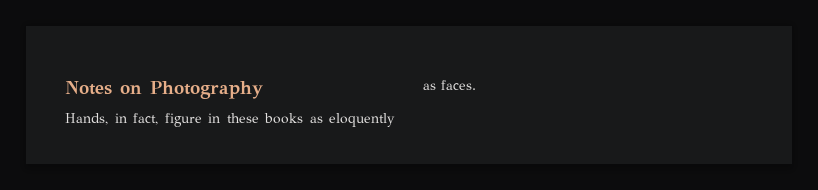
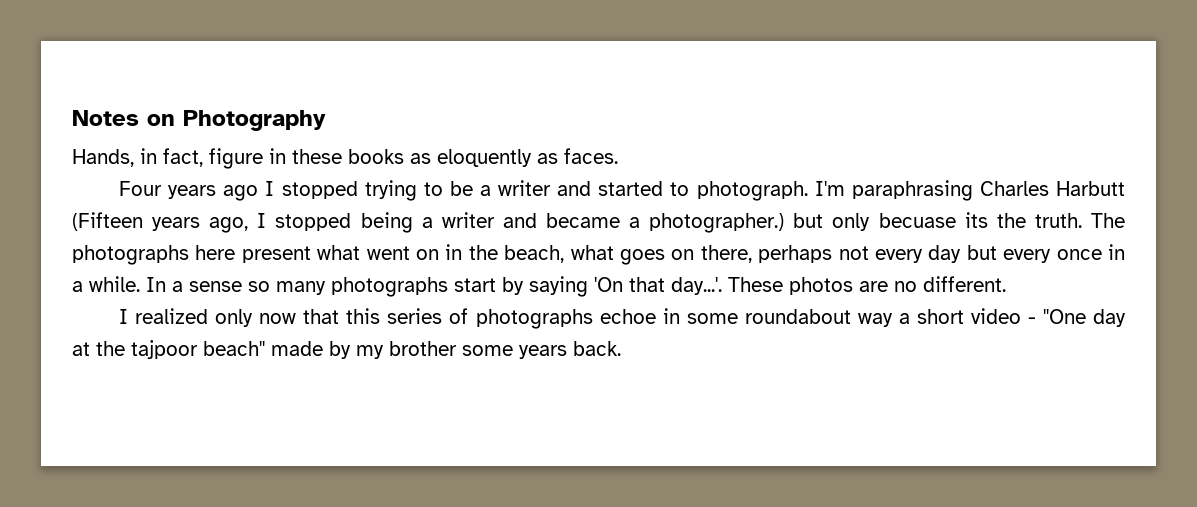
+ Four years ago I stopped trying to be a writer and started to photograph. I'm paraphrasing Charles Harbutt (Fifteen years ago, I stopped being a writer and became a photographer.) but only becuase its the truth. The photographs here present what went on in the beach, what goes on there, perhaps not every day but every once in a while. In a sense so many photographs start by saying 'On that day...'. These photos are no different.
+ I realized only now that this series of photographs echoe in some roundabout way a short video - "One day at the tajpoor beach" made by my brother some years back.

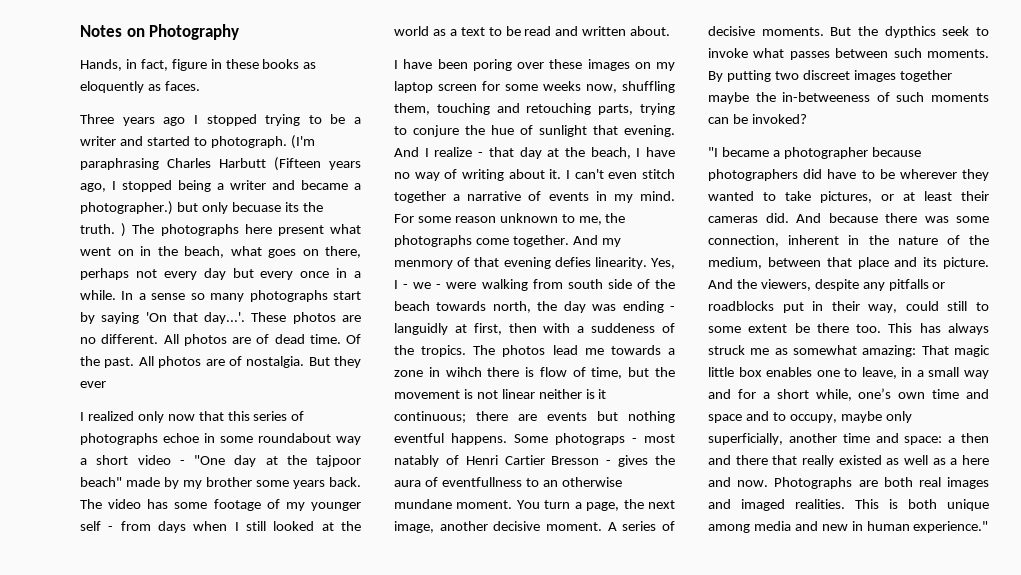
- Four years ago I stopped trying to be a writer and started to photograph.
+ Three years ago I stopped trying to be a writer and started to photograph.
- I'm paraphrasing Charles Harbutt (Fifteen years ago, I stopped being a writer and became a photographer.) but only becuase its the truth. The photographs here present what went on in the beach, what goes on there, perhaps not every day but every once in a while.
+ (I'm paraphrasing Charles Harbutt (Fifteen years ago, I stopped being a writer and became a photographer.) but only becuase its the truth. ) The photographs here present what went on in the beach, what goes on there, perhaps not every day but every once in a while.
+ All photos are of dead time. Of the past. All photos are of nostalgia. But they ever
+ The video has some footage of my younger self - from days when I still looked at the world as a text to be read and written about.
+ I have been poring over these images on my laptop screen for some weeks now, shuffling them, touching and retouching parts, trying to conjure the hue of sunlight that evening. And I realize - that day at the beach, I have no way of writing about it. I can't even stitch together a narrative of events in my mind. For some reason unknown to me, the photographs come together. And my menmory of that evening defies linearity. Yes, I - we - were walking from south side of the beach towards north, the day was ending - languidly at first, then with a suddeness of the tropics. The photos lead me towards a zone in wihch there is flow of time, but the movement is not linear neither is it continuous; there are events but nothing eventful happens. Some photograps - most natably of Henri Cartier Bresson - gives the aura of eventfullness to an otherwise mundane moment. You turn a page, the next image, another decisive moment. A series of decisive moments. But the dypthics seek to invoke what passes between such moments. By putting two discreet images together maybe the in-betweeness of such moments can be invoked?
+ "I became a photographer because photographers did have to be wherever they wanted to take pictures, or at least their cameras did. And because there was some connection, inherent in the nature of the medium, between that place and its picture. And the viewers, despite any pitfalls or roadblocks put in their way, could still to some extent be there too. This has always struck me as somewhat amazing: That magic little box enables one to leave, in a small way and for a short while, one’s own time and space and to occupy, maybe only superficially, another time and space: a then and there that really existed as well as a here and now. Photographs are both real images and imaged realities. This is both unique among media and new in human experience."

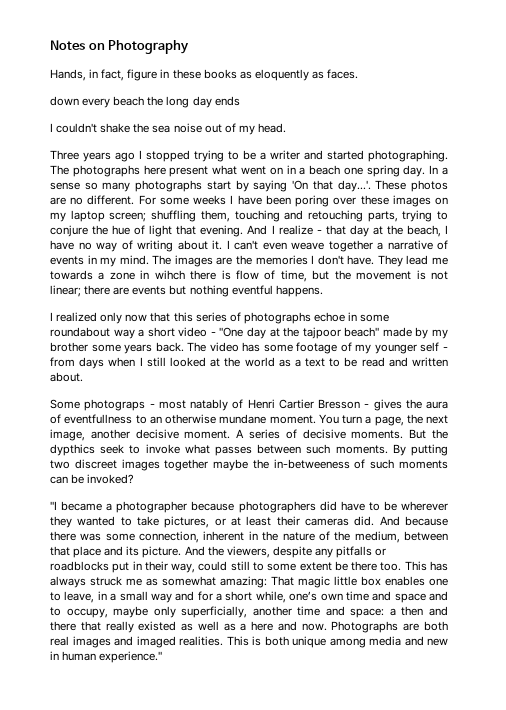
+ down every beach the long day ends
+ I couldn't shake the sea noise out of my head.
- Three years ago I stopped trying to be a writer and started to photograph. (I'm paraphrasing Charles Harbutt (Fifteen years ago, I stopped being a writer and became a photographer.) but only becuase its the truth. ) The photographs here present what went on in the beach, what goes on there, perhaps not every day but every once in a while.
+ Three years ago I stopped trying to be a writer and started photographing. The photographs here present what went on in a beach one spring day.
- All photos are of dead time. Of the past. All photos are of nostalgia. But they ever
+ For some weeks I have been poring over these images on my laptop screen; shuffling them, touching and retouching parts, trying to conjure the hue of light that evening. And I realize - that day at the beach, I have no way of writing about it. I can't even weave together a narrative of events in my mind. The images are the memories I don't have. They lead me towards a zone in wihch there is flow of time, but the movement is not linear; there are events but nothing eventful happens.
- I have been poring over these images on my laptop screen for some weeks now, shuffling them, touching and retouching parts, trying to conjure the hue of sunlight that evening. And I realize - that day at the beach, I have no way of writing about it. I can't even stitch together a narrative of events in my mind. For some reason unknown to me, the photographs come together. And my menmory of that evening defies linearity. Yes, I - we - were walking from south side of the beach towards north, the day was ending - languidly at first, then with a suddeness of the tropics. The photos lead me towards a zone in wihch there is flow of time, but the movement is not linear neither is it continuous; there are events but nothing eventful happens.

